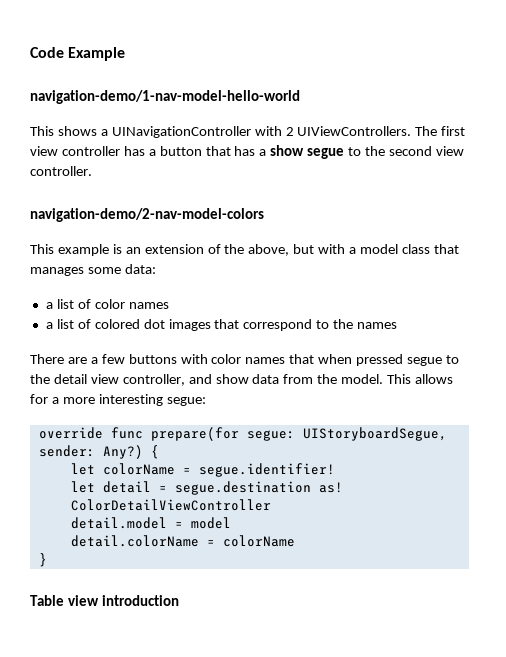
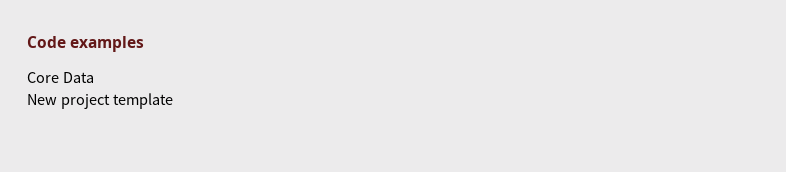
- Code Example
- navigation-demo/1-nav-model-hello-world
- This shows a UINavigationController with 2 UIViewControllers. The first view controller has a button that has a show segue to the second view controller.
- navigation-demo/2-nav-model-colors
- This example is an extension of the above, but with a model class that manages some data:
- a list of color names
- a list of colored dot images that correspond to the names
- There are a few buttons with color names that when pressed segue to the detail view controller, and show data from the model. This allows for a more interesting segue:
- override func prepare(for segue: UIStoryboardSegue, sender: Any?) {
- let colorName = segue.identifier!
- let detail = segue.destination as! ColorDetailViewController
- detail.model = model
- detail.colorName = colorName
- }
- Table view introduction
+ Code examples
+ Core Data
+ New project template

